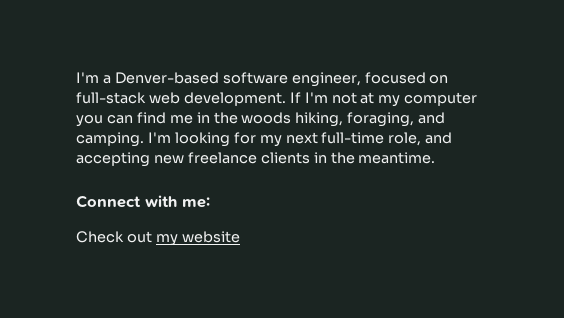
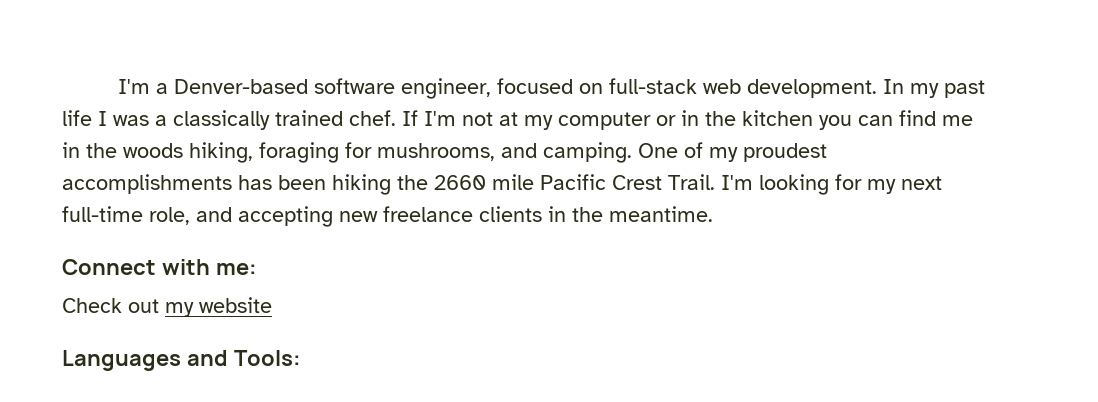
+ In my past life I was a classically trained chef.
- If I'm not at my computer you can find me in the woods hiking, foraging, and camping.
+ If I'm not at my computer or in the kitchen you can find me in the woods hiking, foraging for mushrooms, and camping. One of my proudest accomplishments has been hiking the 2660 mile Pacific Crest Trail.
+ Languages and Tools:

